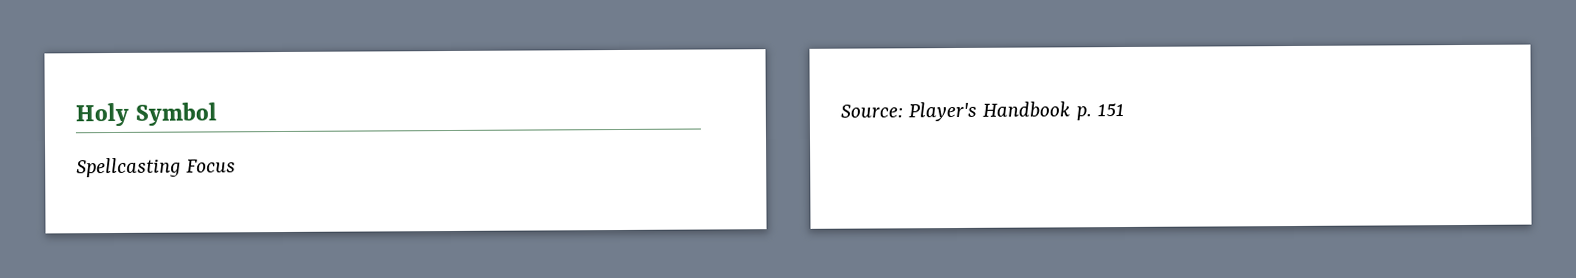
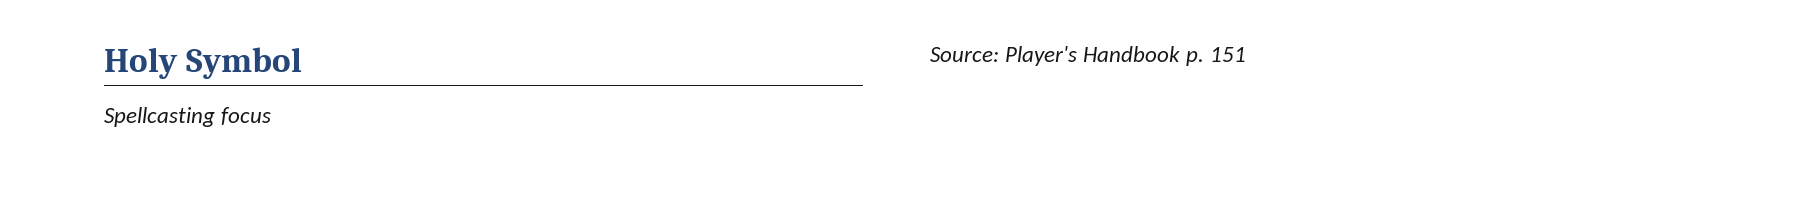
- Spellcasting Focus
+ Spellcasting focus

